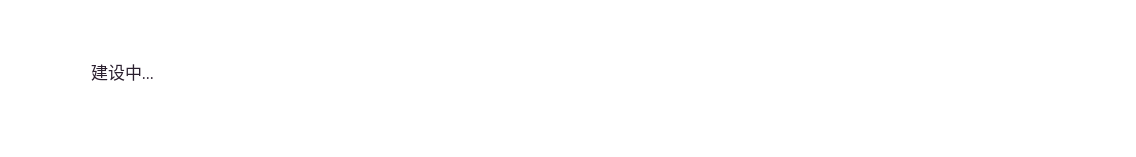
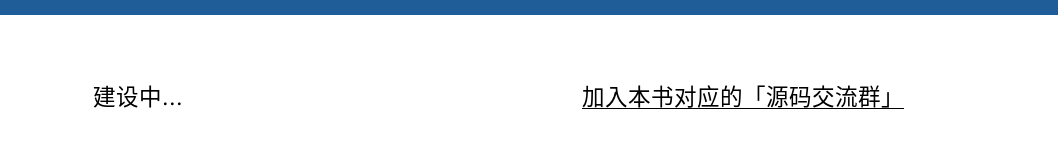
+ 加入本书对应的「源码交流群」

